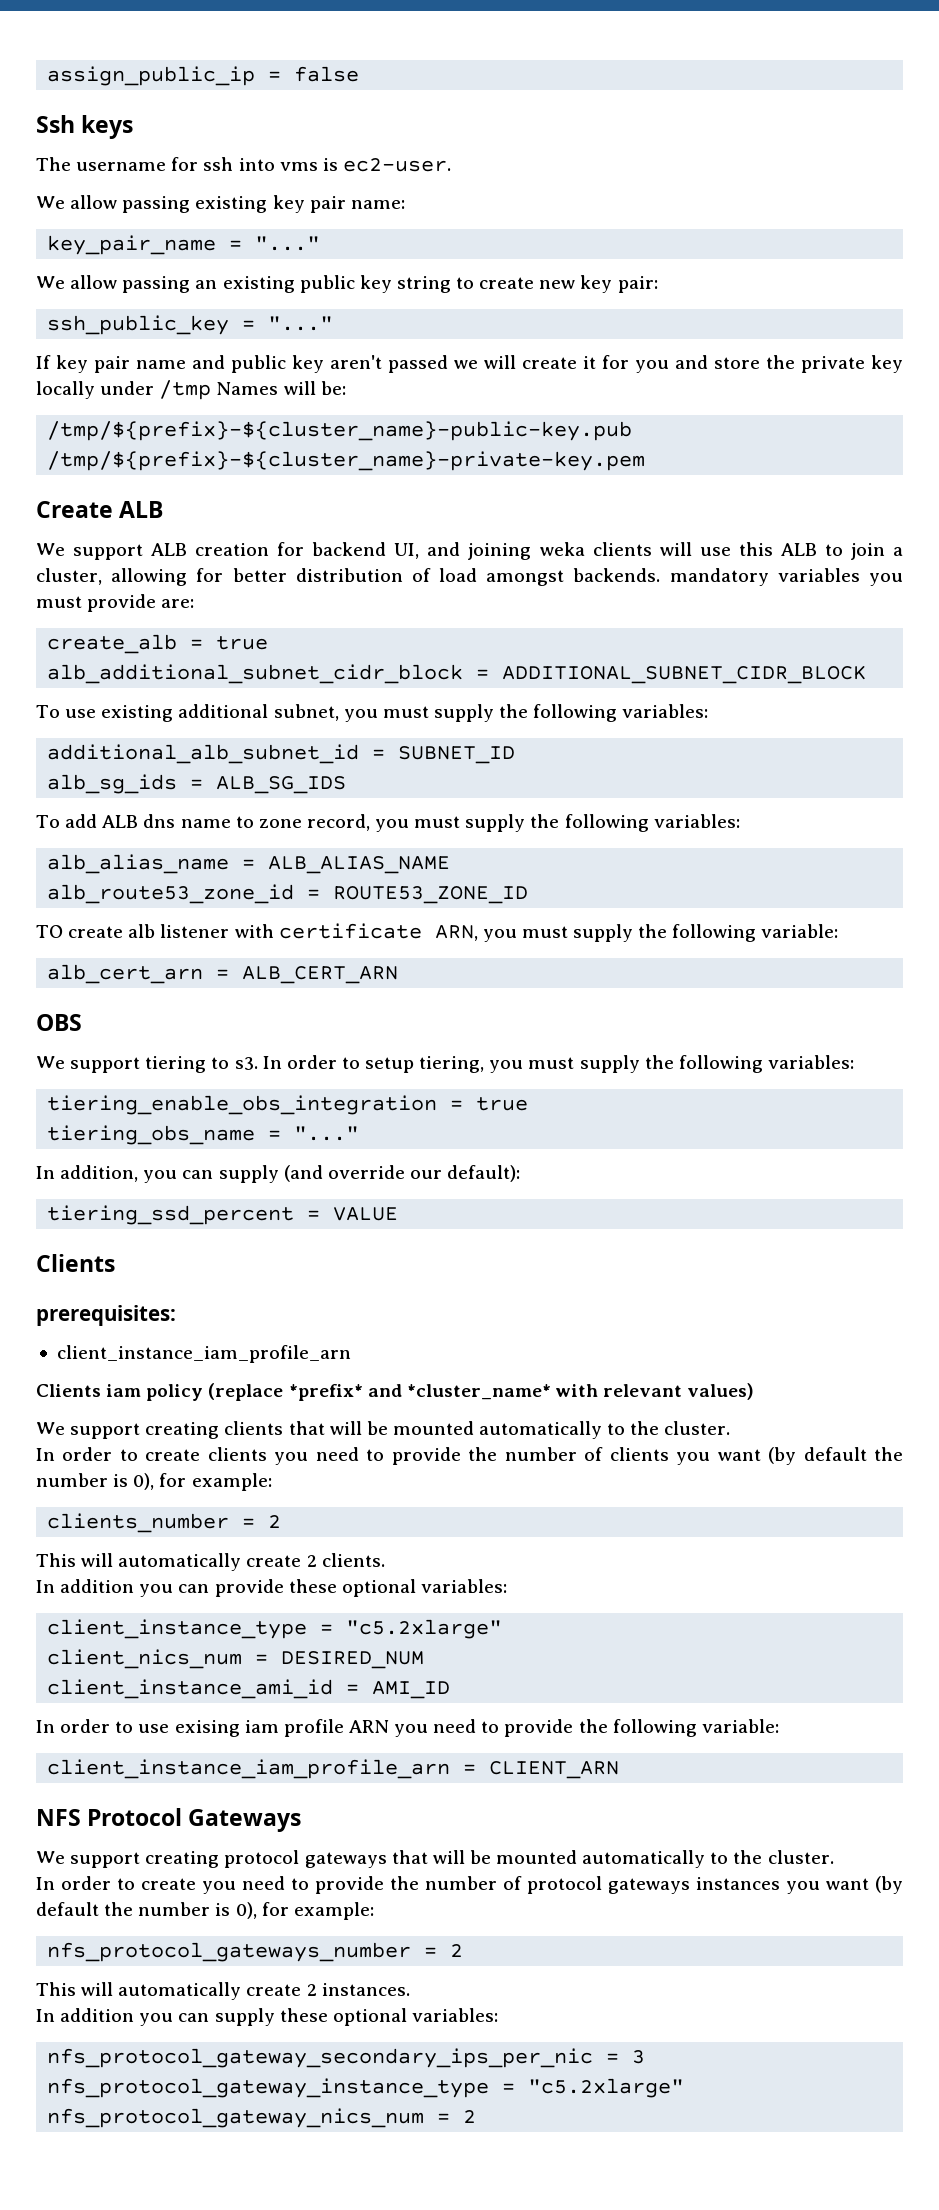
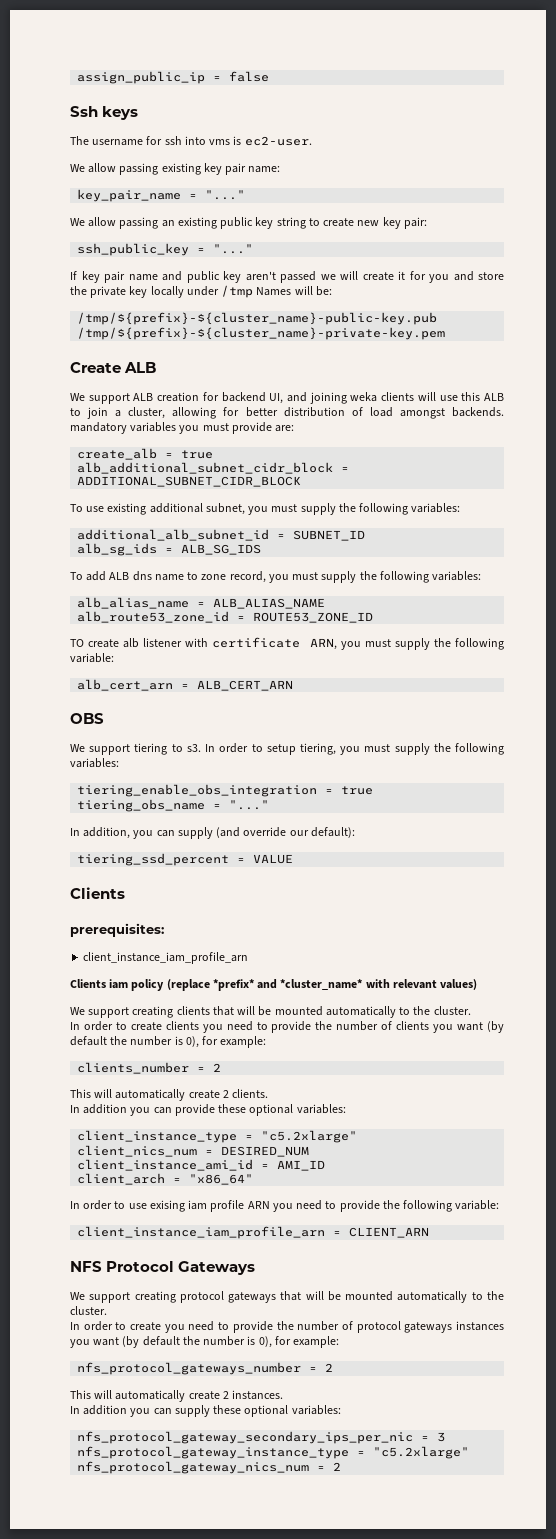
+ client_arch = "x86_64"

